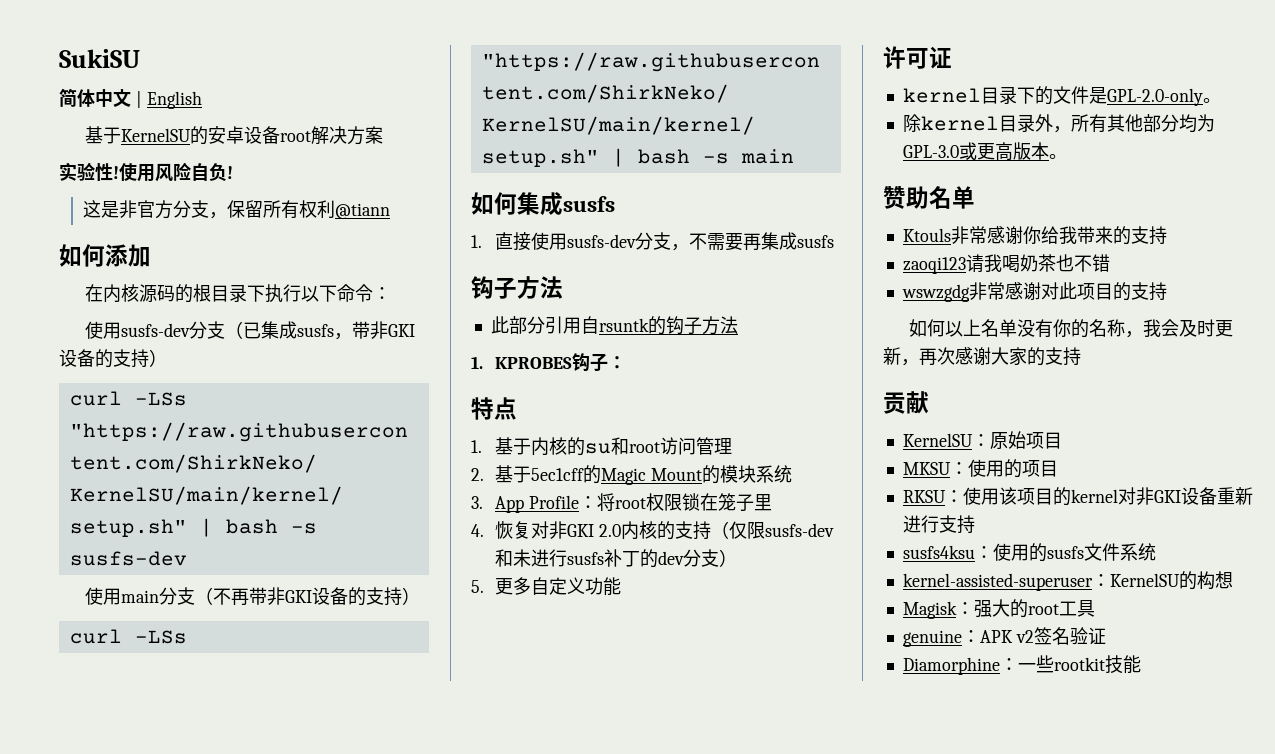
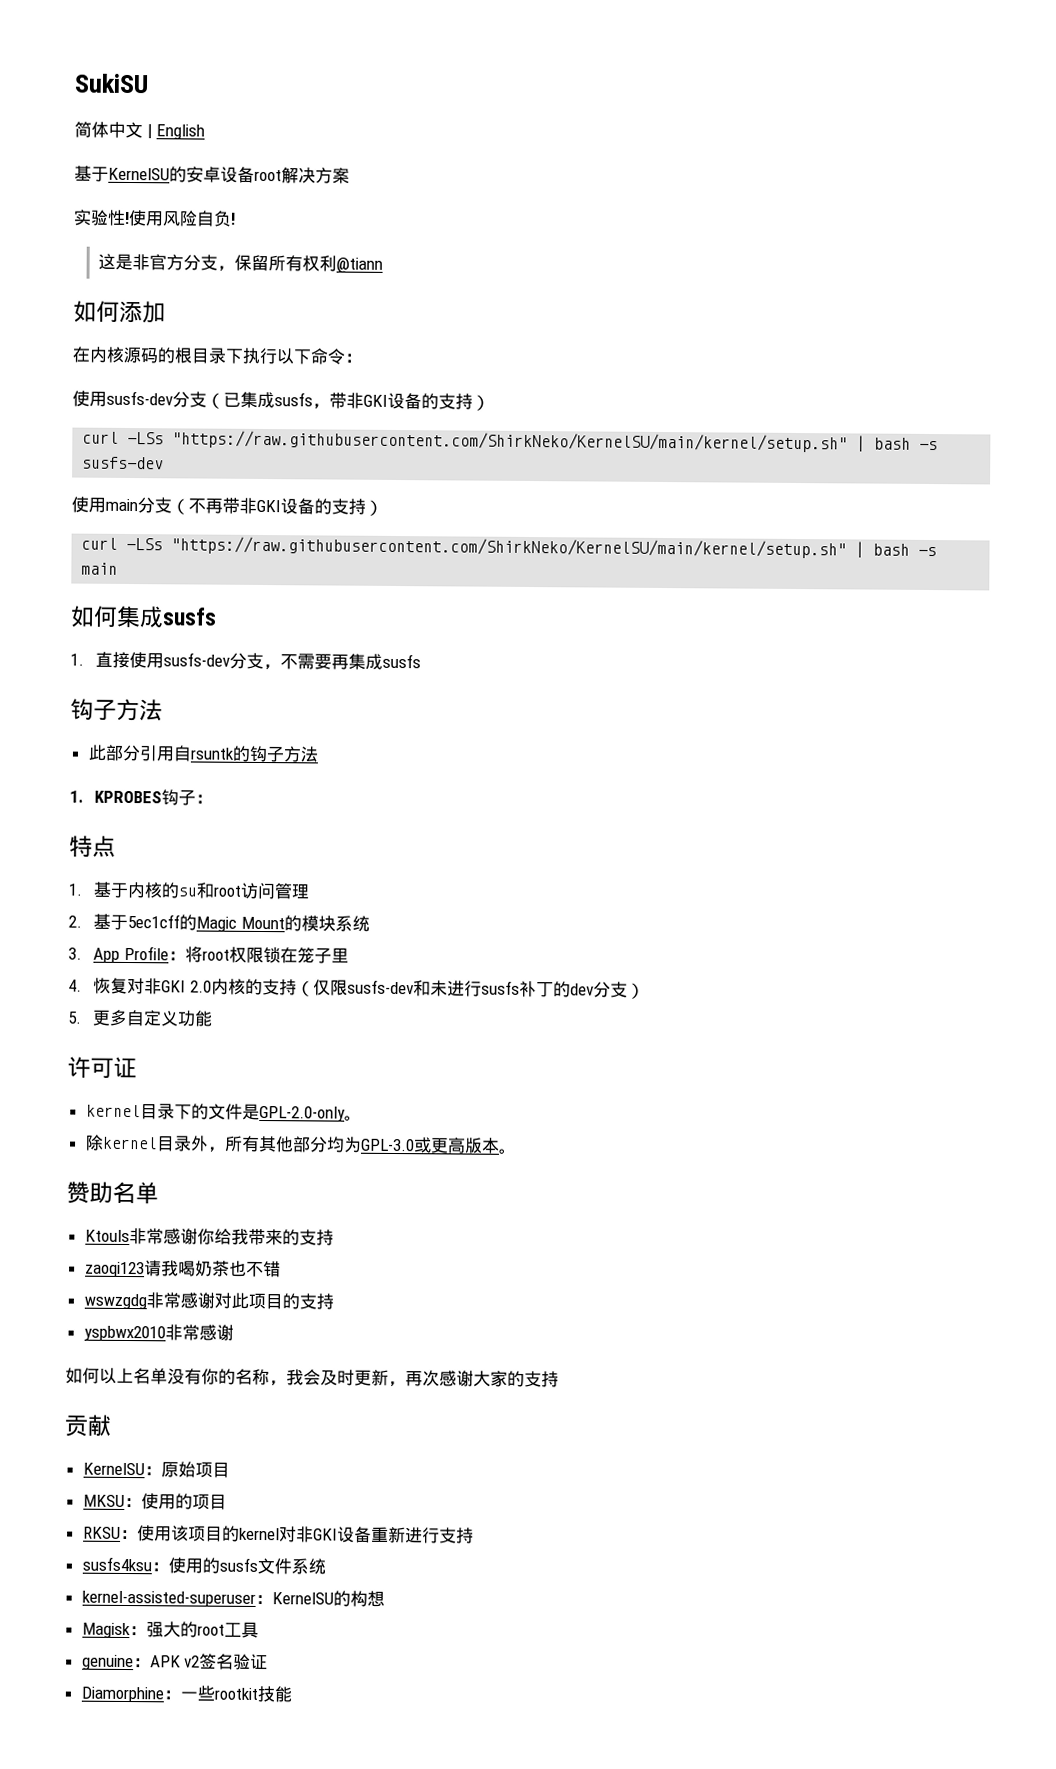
+ yspbwx2010非常感谢

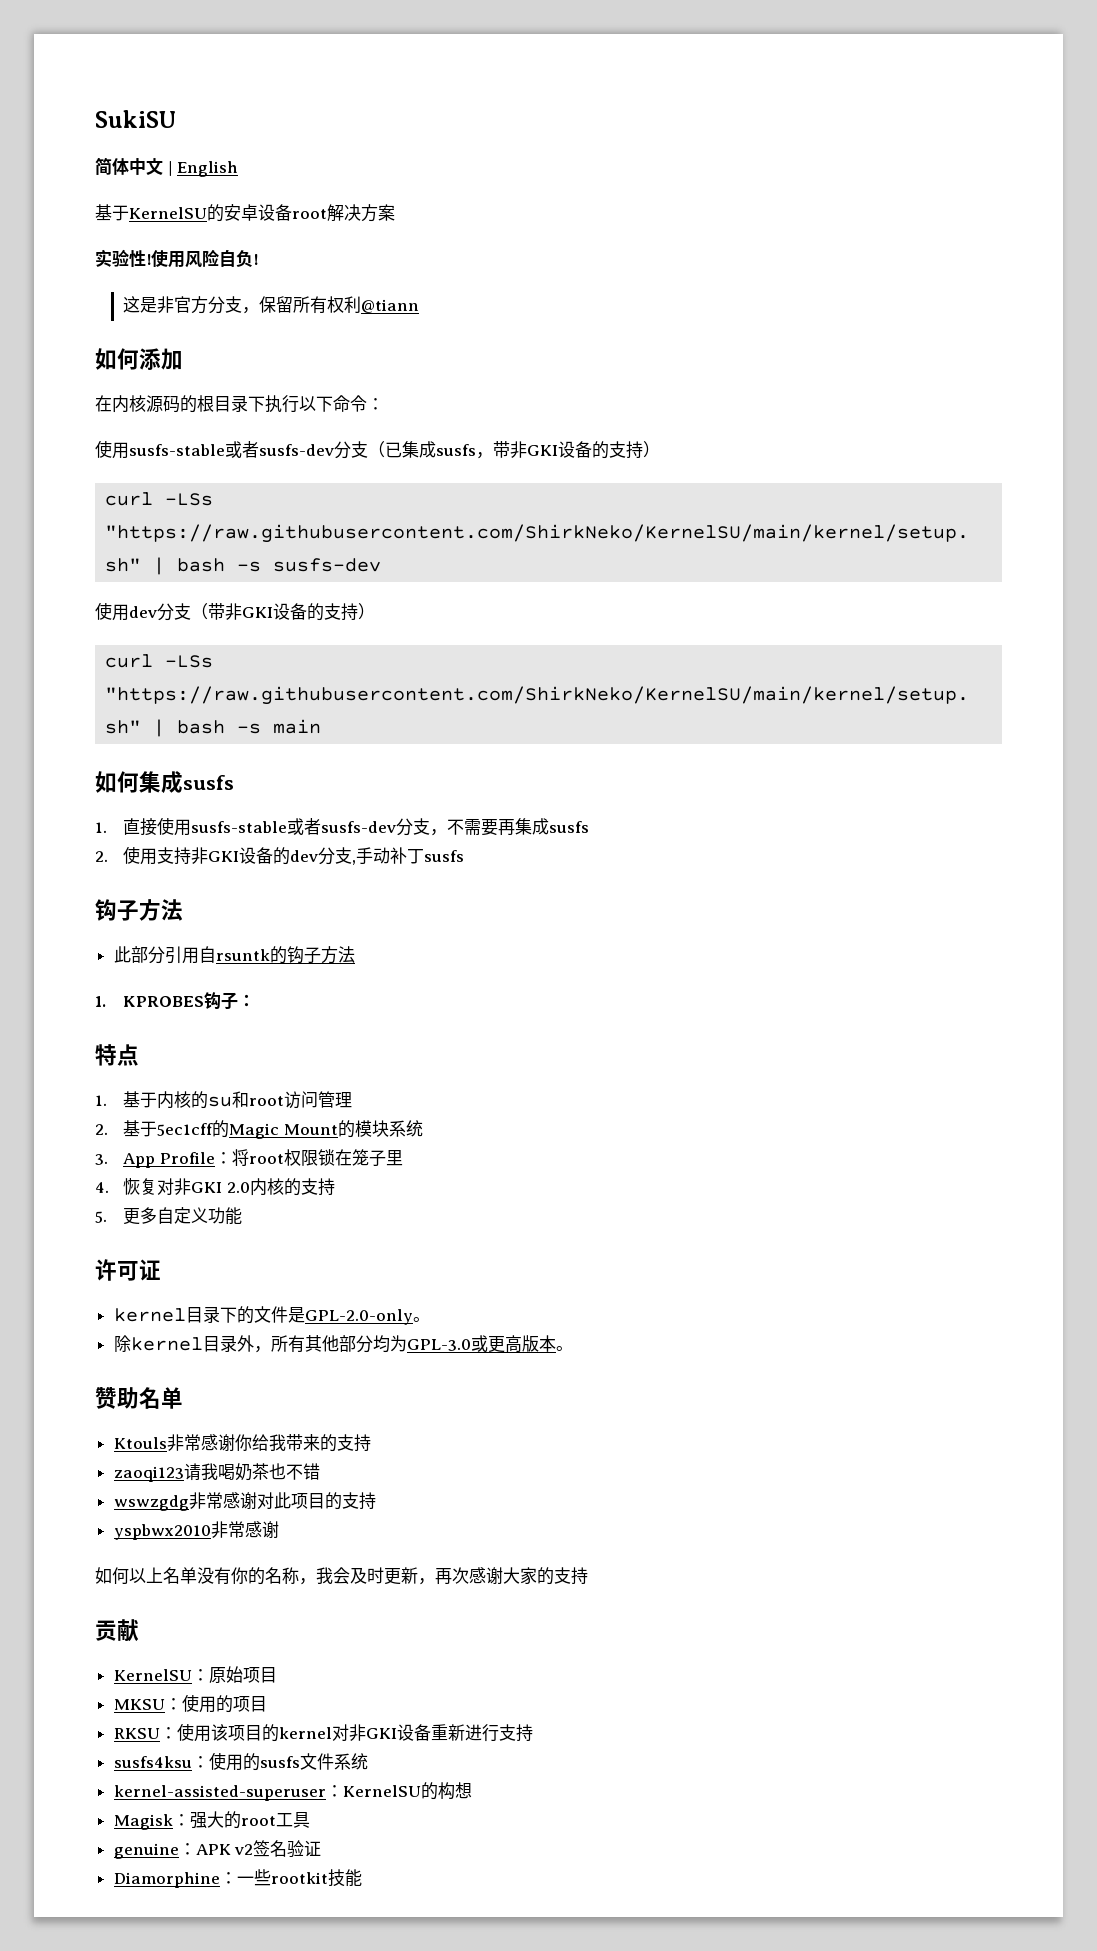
- 使用susfs-dev分支（已集成susfs，带非GKI设备的支持）
+ 使用susfs-stable或者susfs-dev分支（已集成susfs，带非GKI设备的支持）
- 使用main分支（不再带非GKI设备的支持）
+ 使用dev分支（带非GKI设备的支持）
- 1.直接使用susfs-dev分支，不需要再集成susfs
+ 1.直接使用susfs-stable或者susfs-dev分支，不需要再集成susfs
+ 2.使用支持非GKI设备的dev分支,手动补丁susfs
- 4.恢复对非GKI 2.0内核的支持（仅限susfs-dev和未进行susfs补丁的dev分支）
+ 4.恢复对非GKI 2.0内核的支持

